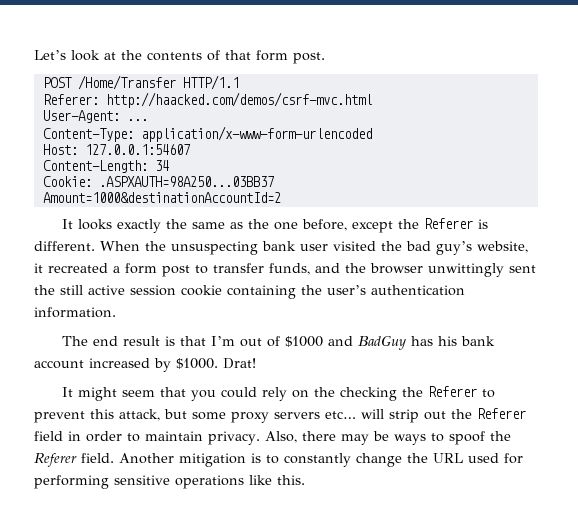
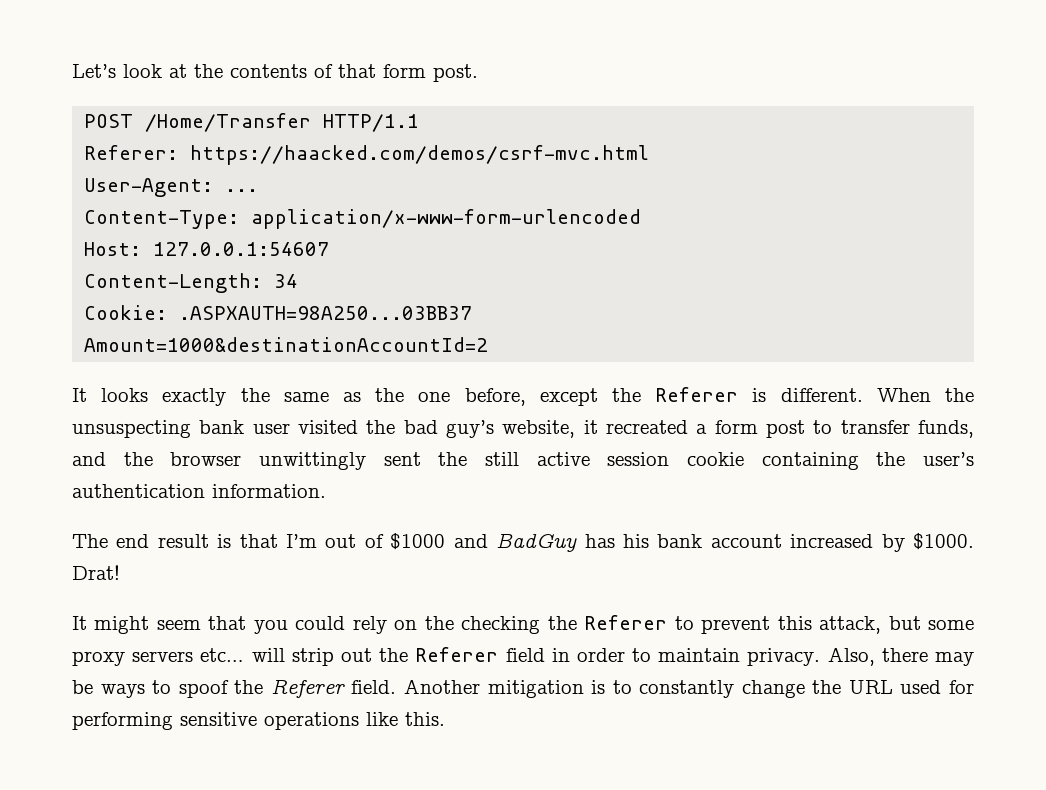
- Referer: http://haacked.com/demos/csrf-mvc.html
+ Referer: https://haacked.com/demos/csrf-mvc.html

